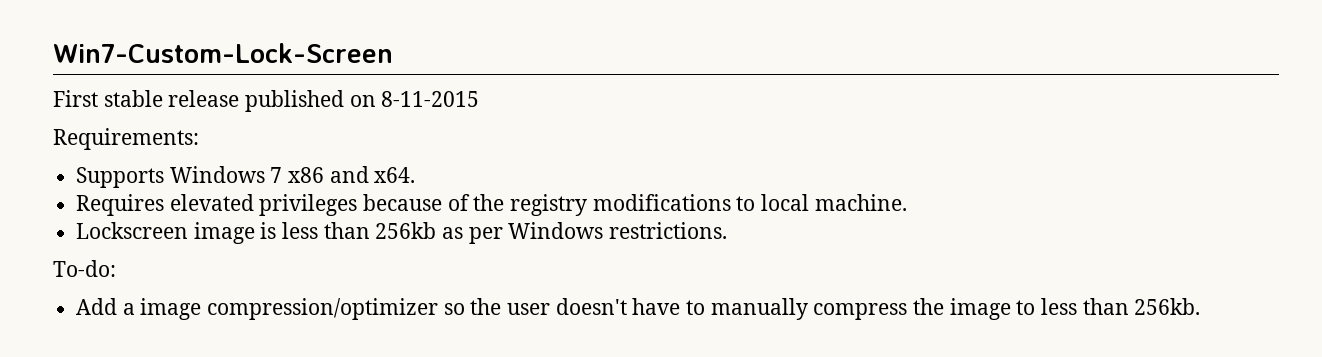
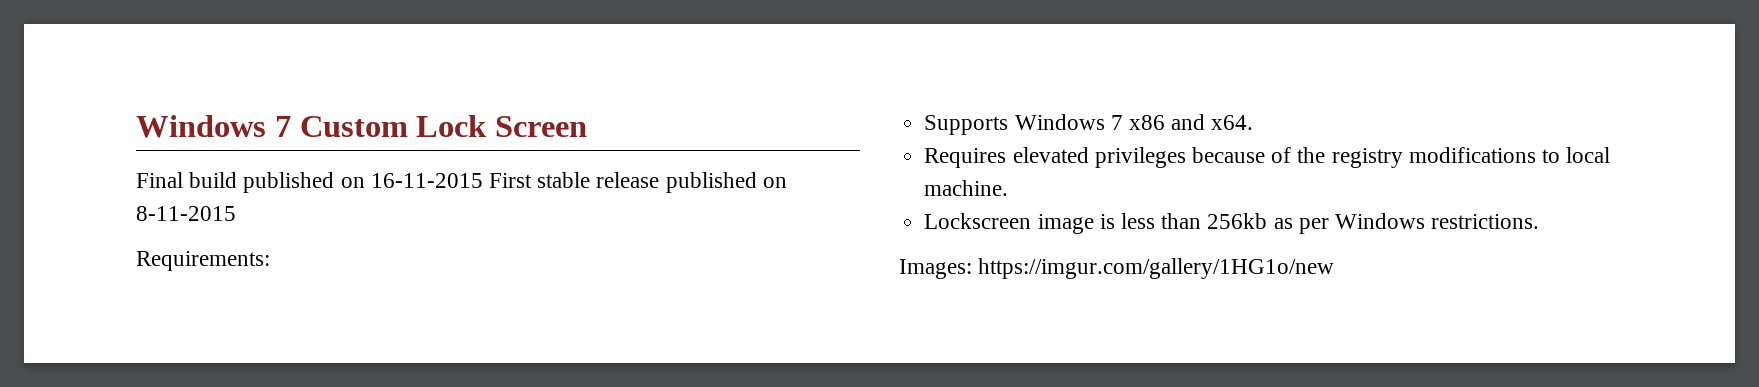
- Win7-Custom-Lock-Screen
- First stable release published on 8-11-2015
+ Windows 7 Custom Lock Screen
+ Final build published on 16-11-2015 First stable release published on 8-11-2015
- To-do:
- Add a image compression/optimizer so the user doesn't have to manually compress the image to less than 256kb.
+ Images: https://imgur.com/gallery/1HG1o/new

